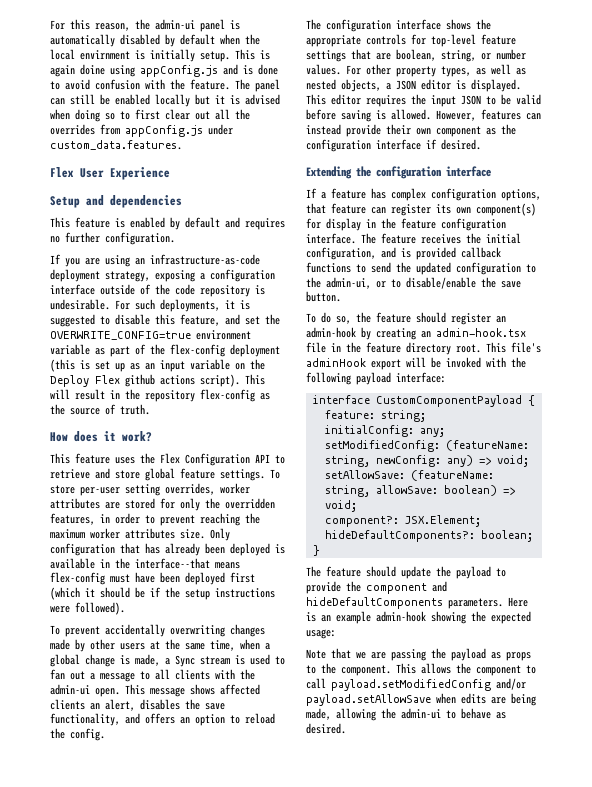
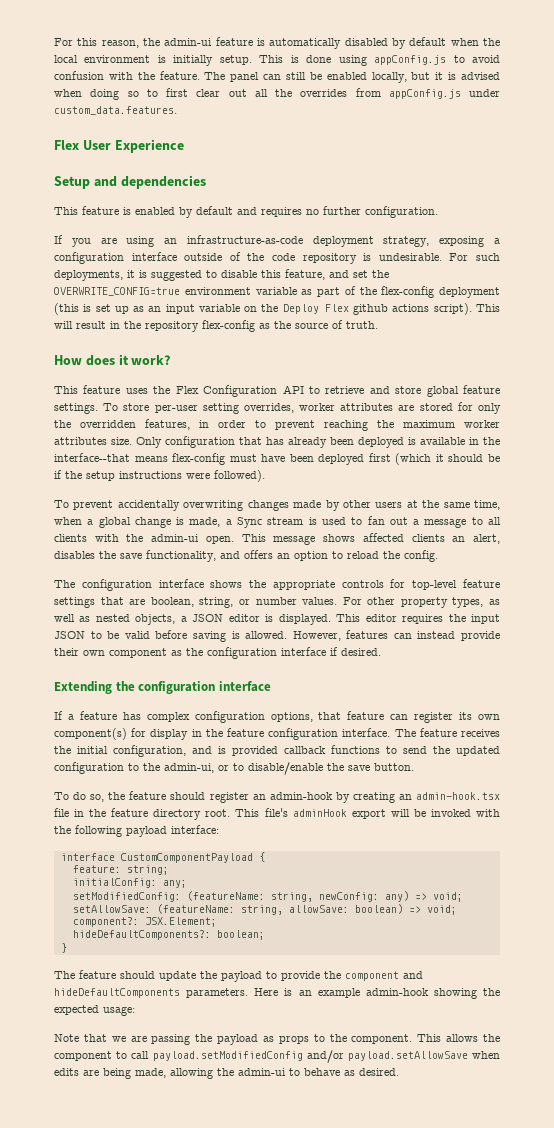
- For this reason, the admin-ui panel is automatically disabled by default when the local envirnment is initially setup.
+ For this reason, the admin-ui feature is automatically disabled by default when the local environment is initially setup.
- This is again doine using appConfig.js and is done to avoid confusion with the feature.
+ This is done using appConfig.js to avoid confusion with the feature.
- The panel can still be enabled locally but it is advised when doing so to first clear out all the overrides from appConfig.js under custom_data.features.
+ The panel can still be enabled locally, but it is advised when doing so to first clear out all the overrides from appConfig.js under custom_data.features.

